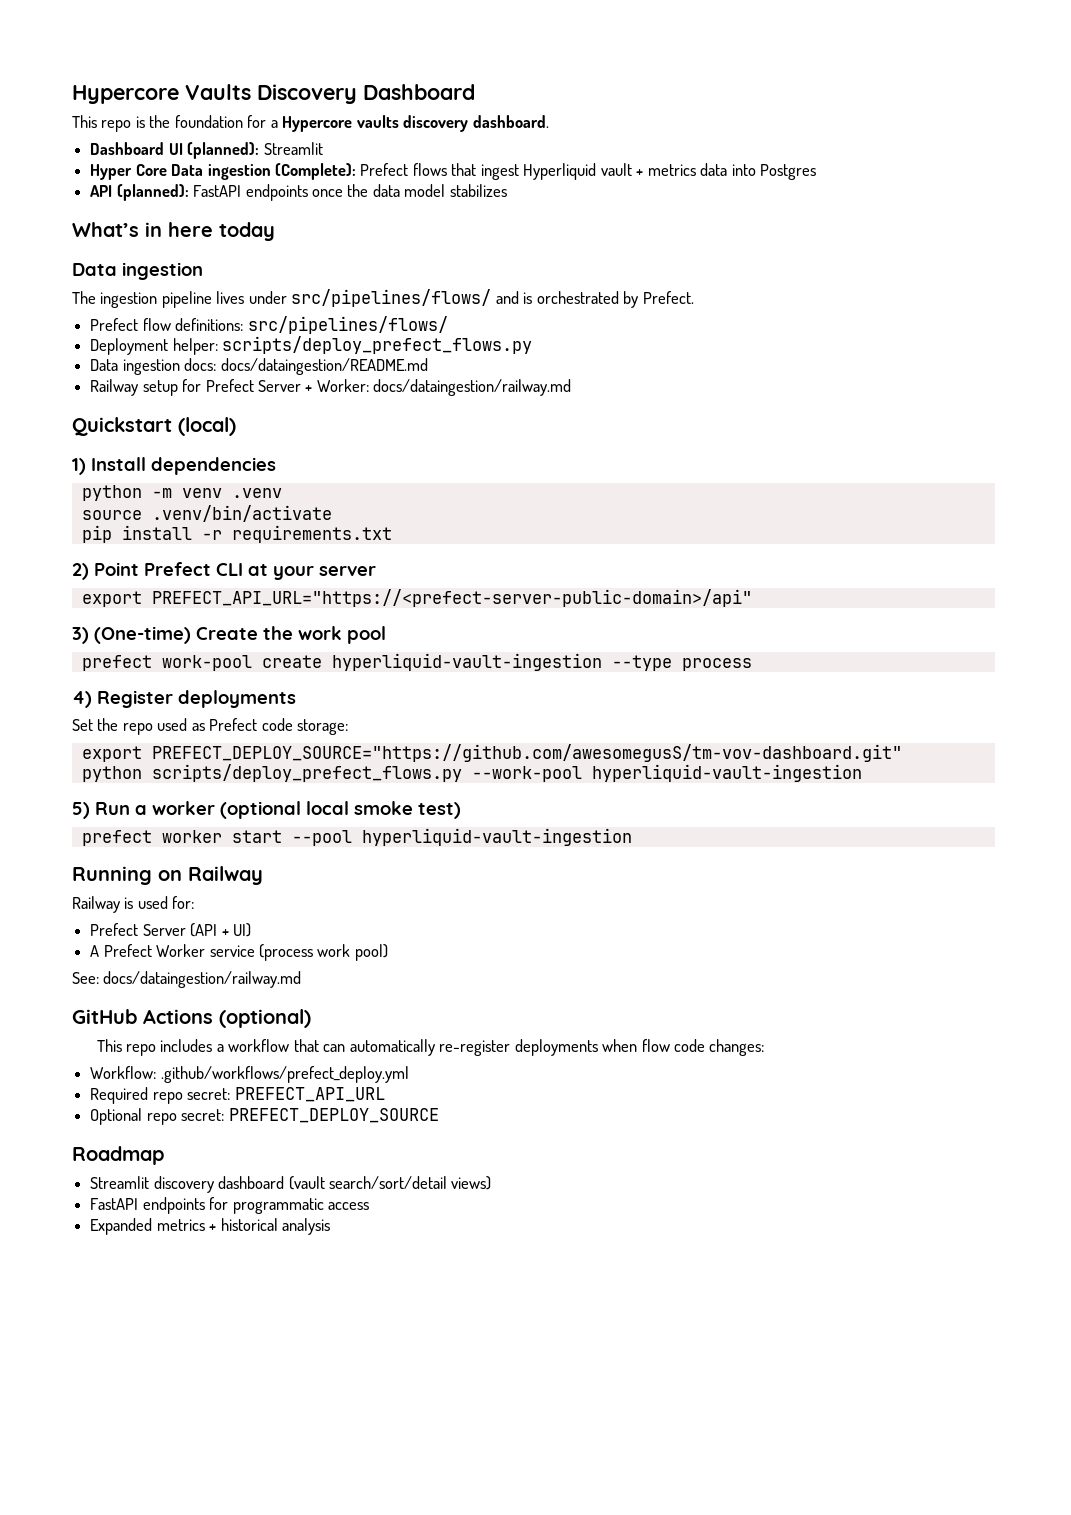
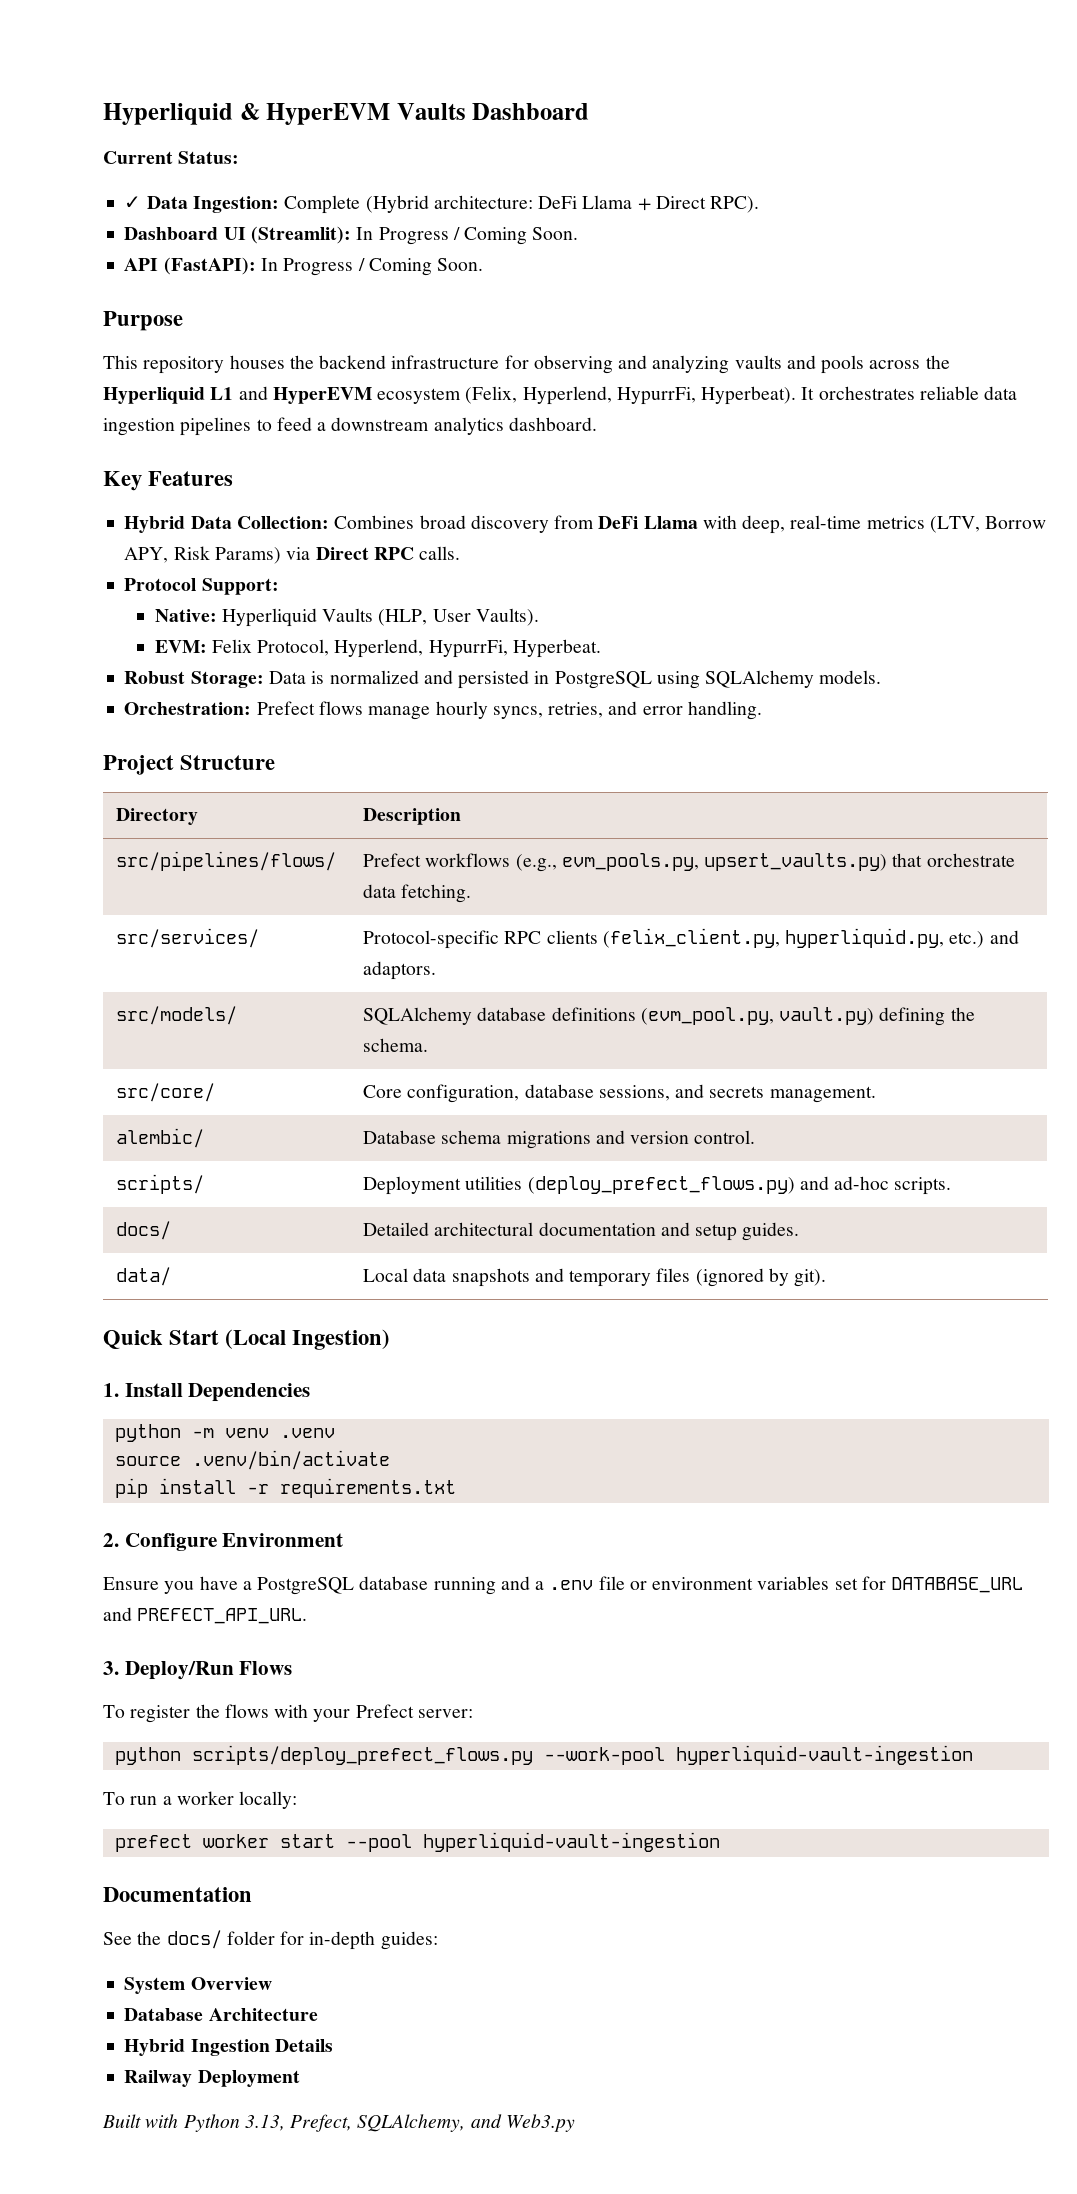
- Hypercore Vaults Discovery Dashboard
- This repo is the foundation for a Hypercore vaults discovery dashboard.
- Dashboard UI (planned): Streamlit
- Hyper Core Data ingestion (Complete): Prefect flows that ingest Hyperliquid vault + metrics data into Postgres
- API (planned): FastAPI endpoints once the data model stabilizes
- What’s in here today
- Data ingestion
- The ingestion pipeline lives under src/pipelines/flows/ and is orchestrated by Prefect.
- Prefect flow definitions: src/pipelines/flows/
- Deployment helper: scripts/deploy_prefect_flows.py
- Data ingestion docs: docs/dataingestion/README.md
- Railway setup for Prefect Server + Worker: docs/dataingestion/railway.md
- Quickstart (local)
- 1) Install dependencies
+ Hyperliquid & HyperEVM Vaults Dashboard
+ Current Status:
+ ✓ Data Ingestion: Complete (Hybrid architecture: DeFi Llama + Direct RPC).
+ Dashboard UI (Streamlit): In Progress / Coming Soon.
+ API (FastAPI): In Progress / Coming Soon.
+ Purpose
+ This repository houses the backend infrastructure for observing and analyzing vaults and pools across the Hyperliquid L1 and HyperEVM ecosystem (Felix, Hyperlend, HypurrFi, Hyperbeat). It orchestrates reliable data ingestion pipelines to feed a downstream analytics dashboard.
+ Key Features
+ Hybrid Data Collection: Combines broad discovery from DeFi Llama with deep, real-time metrics (LTV, Borrow APY, Risk Params) via Direct RPC calls.
+ Protocol Support:
+ Native: Hyperliquid Vaults (HLP, User Vaults).
+ EVM: Felix Protocol, Hyperlend, HypurrFi, Hyperbeat.
+ Robust Storage: Data is normalized and persisted in PostgreSQL using SQLAlchemy models.
+ Orchestration: Prefect flows manage hourly syncs, retries, and error handling.
+ Project Structure
+ Directory | Description
+ src/pipelines/flows/ | Prefect workflows (e.g., evm_pools.py, upsert_vaults.py) that orchestrate data fetching.
+ src/services/ | Protocol-specific RPC clients (felix_client.py, hyperliquid.py, etc.) and adaptors.
+ src/models/ | SQLAlchemy database definitions (evm_pool.py, vault.py) defining the schema.
+ src/core/ | Core configuration, database sessions, and secrets management.
+ alembic/ | Database schema migrations and version control.
+ scripts/ | Deployment utilities (deploy_prefect_flows.py) and ad-hoc scripts.
+ docs/ | Detailed architectural documentation and setup guides.
+ data/ | Local data snapshots and temporary files (ignored by git).
+ Quick Start (Local Ingestion)
+ 1. Install Dependencies
- 2) Point Prefect CLI at your server
- export PREFECT_API_URL="https://<prefect-server-public-domain>/api"
- 3) (One-time) Create the work pool
- prefect work-pool create hyperliquid-vault-ingestion --type process
- 4) Register deployments
- Set the repo used as Prefect code storage:
- export PREFECT_DEPLOY_SOURCE="https://github.com/awesomegusS/tm-vov-dashboard.git"
+ 2. Configure Environment
+ Ensure you have a PostgreSQL database running and a .env file or environment variables set for DATABASE_URL and PREFECT_API_URL.
+ 3. Deploy/Run Flows
+ To register the flows with your Prefect server:
  python scripts/deploy_prefect_flows.py --work-pool hyperliquid-vault-ingestion
- 5) Run a worker (optional local smoke test)
+ To run a worker locally:
- Running on Railway
- Railway is used for:
- Prefect Server (API + UI)
- A Prefect Worker service (process work pool)
- See: docs/dataingestion/railway.md
- GitHub Actions (optional)
- This repo includes a workflow that can automatically re-register deployments when flow code changes:
- Workflow: .github/workflows/prefect_deploy.yml
- Required repo secret: PREFECT_API_URL
- Optional repo secret: PREFECT_DEPLOY_SOURCE
- Roadmap
- Streamlit discovery dashboard (vault search/sort/detail views)
- FastAPI endpoints for programmatic access
- Expanded metrics + historical analysis
+ Documentation
+ See the docs/ folder for in-depth guides:
+ System Overview
+ Database Architecture
+ Hybrid Ingestion Details
+ Railway Deployment
+ Built with Python 3.13, Prefect, SQLAlchemy, and Web3.py

